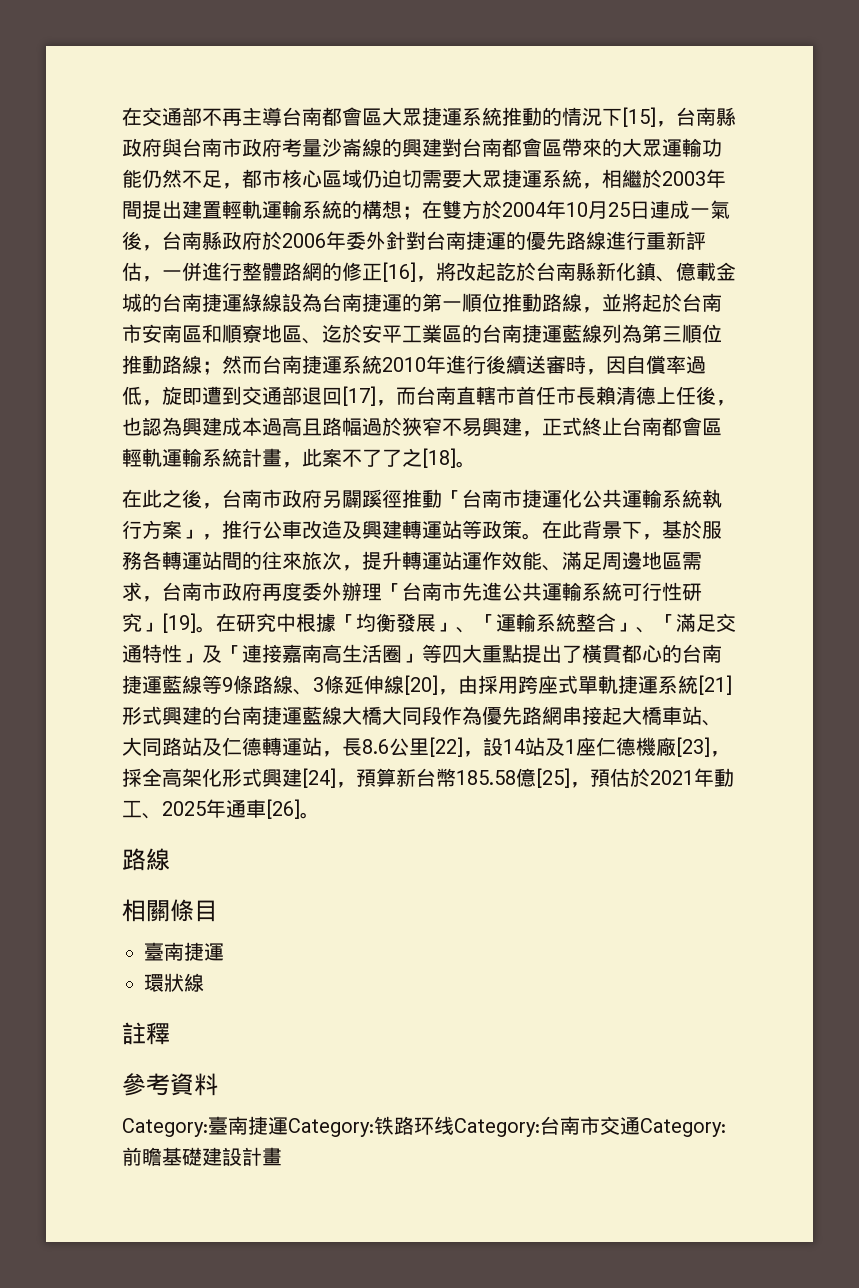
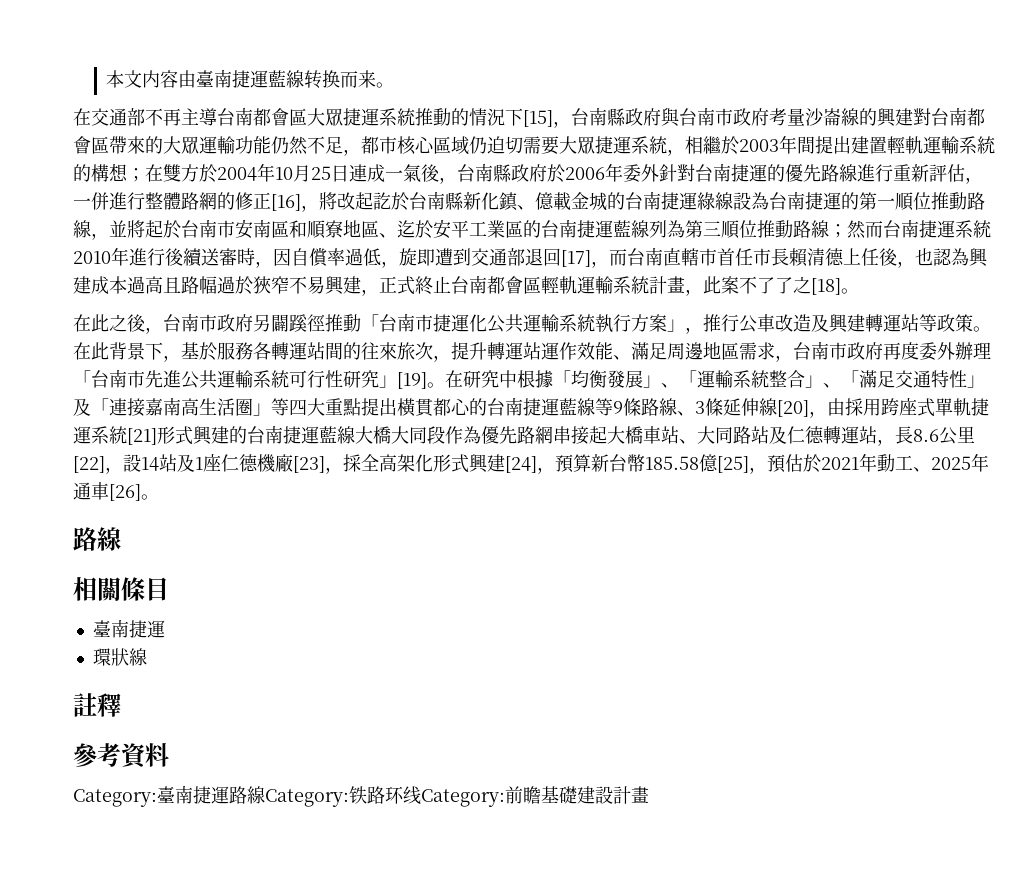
+ 本文内容由臺南捷運藍線转换而来。
- 在研究中根據「均衡發展」、「運輸系統整合」、「滿足交通特性」及「連接嘉南高生活圈」等四大重點提出了橫貫都心的台南捷運藍線等9條路線、3條延伸線[20]，由採用跨座式單軌捷運系統[21]形式興建的台南捷運藍線大橋大同段作為優先路網串接起大橋車站、大同路站及仁德轉運站，長8.6公里[22]，設14站及1座仁德機廠[23]，採全高架化形式興建[24]，預算新台幣185.58億[25]，預估於2021年動工、2025年通車[26]。
+ 在研究中根據「均衡發展」、「運輸系統整合」、「滿足交通特性」及「連接嘉南高生活圈」等四大重點提出橫貫都心的台南捷運藍線等9條路線、3條延伸線[20]，由採用跨座式單軌捷運系統[21]形式興建的台南捷運藍線大橋大同段作為優先路網串接起大橋車站、大同路站及仁德轉運站，長8.6公里[22]，設14站及1座仁德機廠[23]，採全高架化形式興建[24]，預算新台幣185.58億[25]，預估於2021年動工、2025年通車[26]。
- Category:臺南捷運Category:铁路环线Category:台南市交通Category:前瞻基礎建設計畫
+ Category:臺南捷運路線Category:铁路环线Category:前瞻基礎建設計畫

